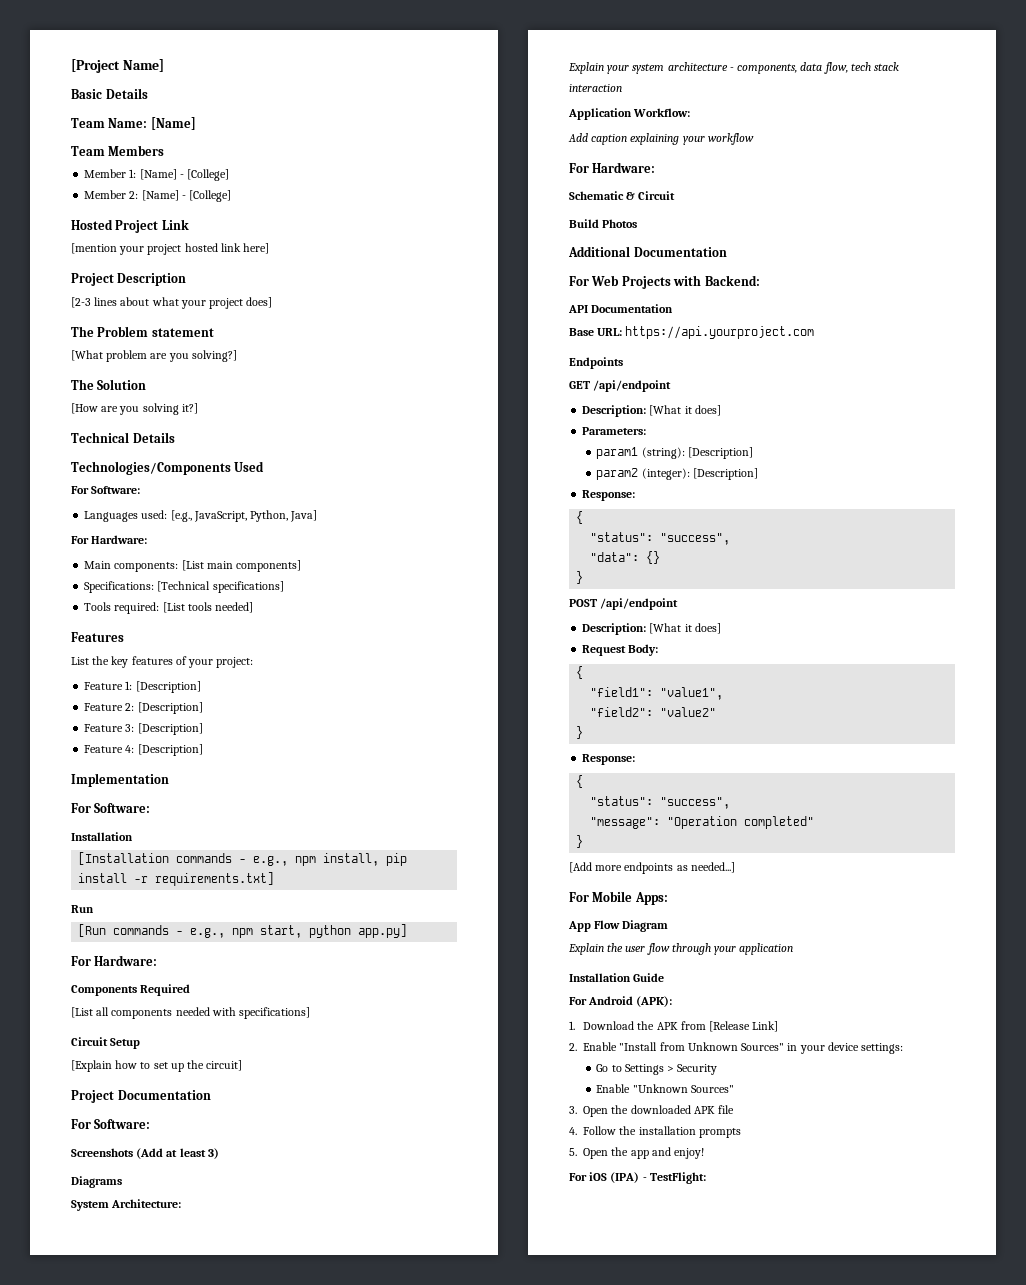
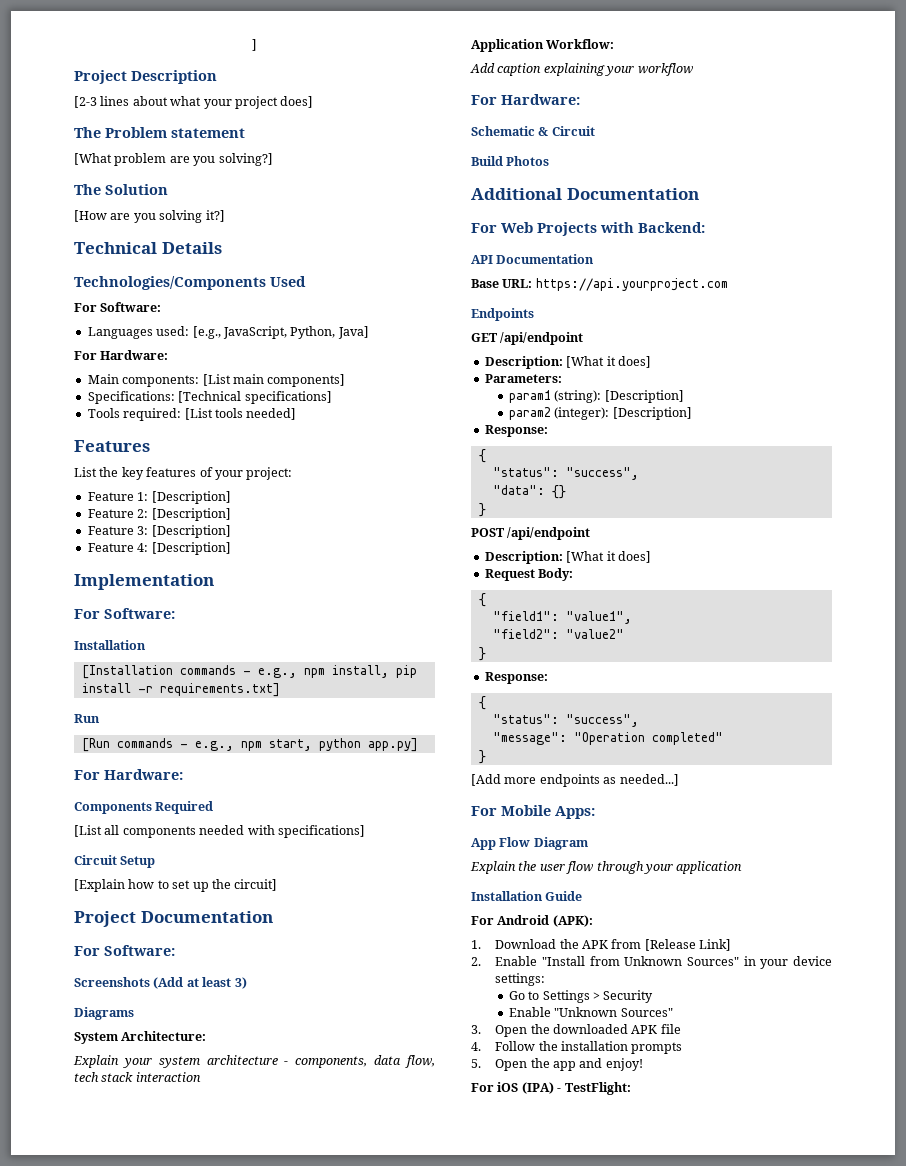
- [Project Name]
- Basic Details
- Team Name: [Name]
- Team Members
- Member 1: [Name] - [College]
- Member 2: [Name] - [College]
- Hosted Project Link
- [mention your project hosted link here]
+ ]

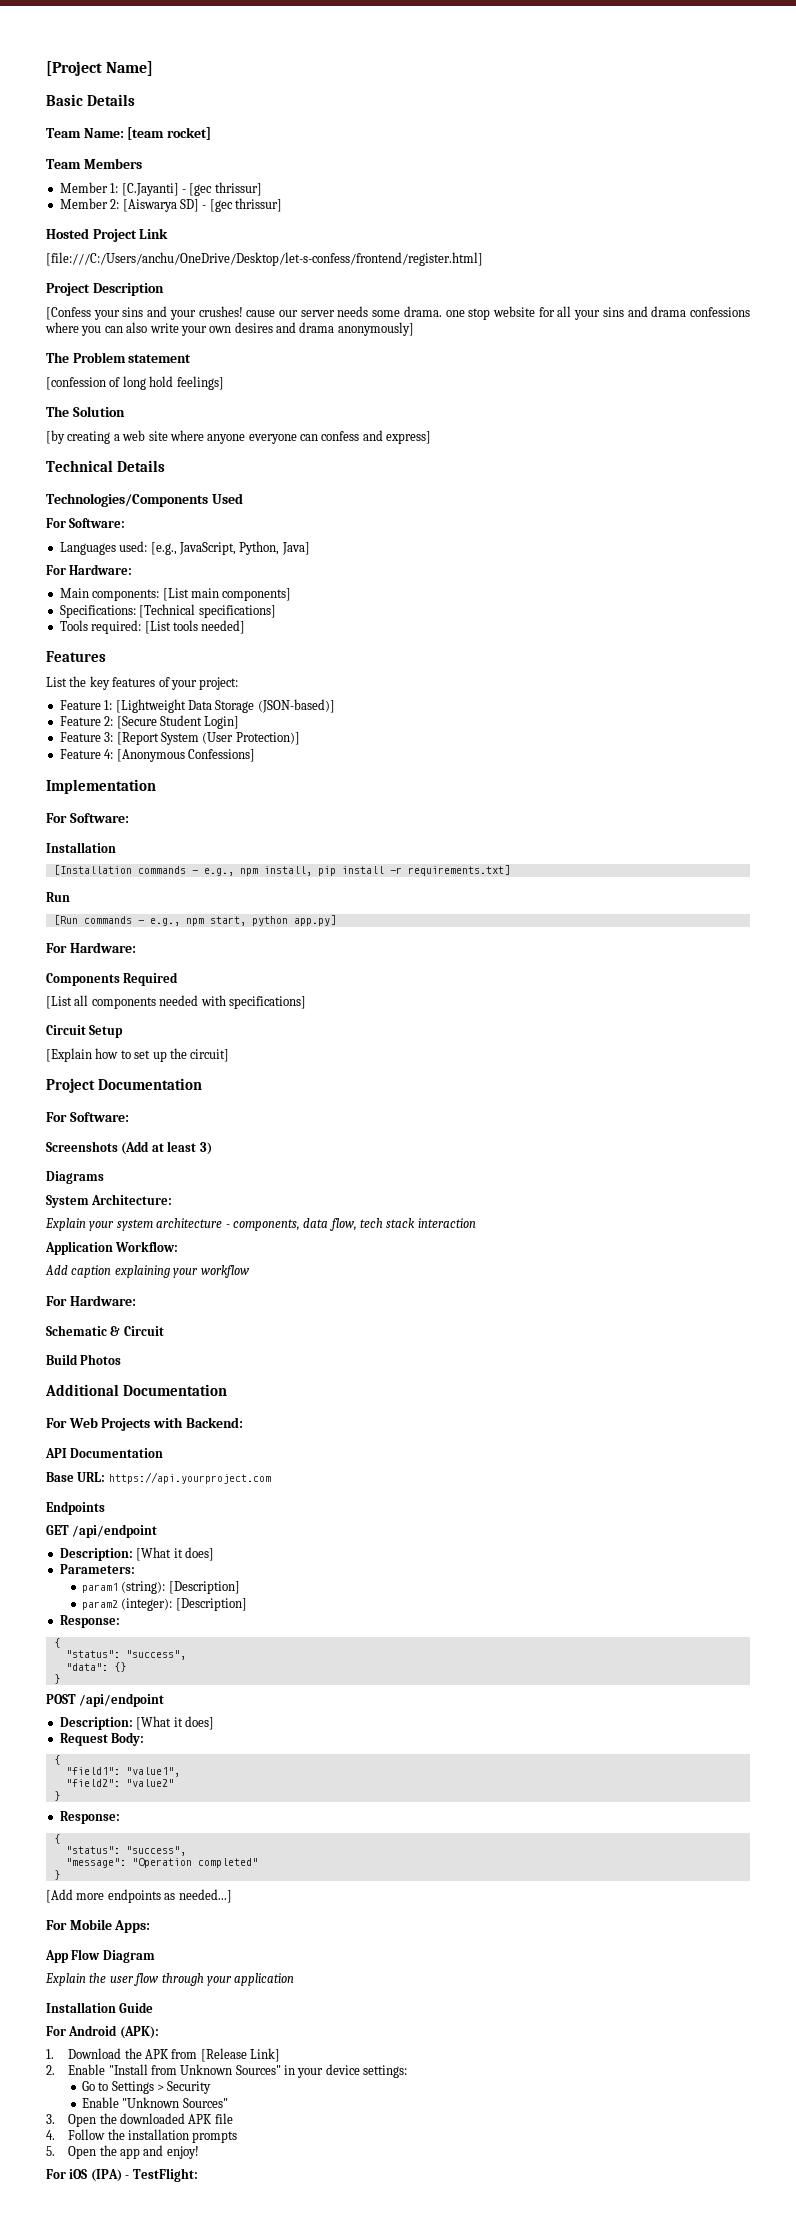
- ]
+ [Project Name]
+ Basic Details
+ Team Name: [team rocket]
+ Team Members
+ Member 1: [C.Jayanti] - [gec thrissur]
+ Member 2: [Aiswarya SD] - [gec thrissur]
+ Hosted Project Link
+ [file:///C:/Users/anchu/OneDrive/Desktop/let-s-confess/frontend/register.html]
  Project Description
- [2-3 lines about what your project does]
+ [Confess your sins and your crushes! cause our server needs some drama. one stop website for all your sins and drama confessions where you can also write your own desires and drama anonymously]
  The Problem statement
- [What problem are you solving?]
+ [confession of long hold feelings]
  The Solution
- [How are you solving it?]
+ [by creating a web site where anyone everyone can confess and express]
- Feature 1: [Description]
+ Feature 1: [Lightweight Data Storage (JSON-based)]
- Feature 2: [Description]
+ Feature 2: [Secure Student Login]
- Feature 3: [Description]
+ Feature 3: [Report System (User Protection)]
- Feature 4: [Description]
+ Feature 4: [Anonymous Confessions]

